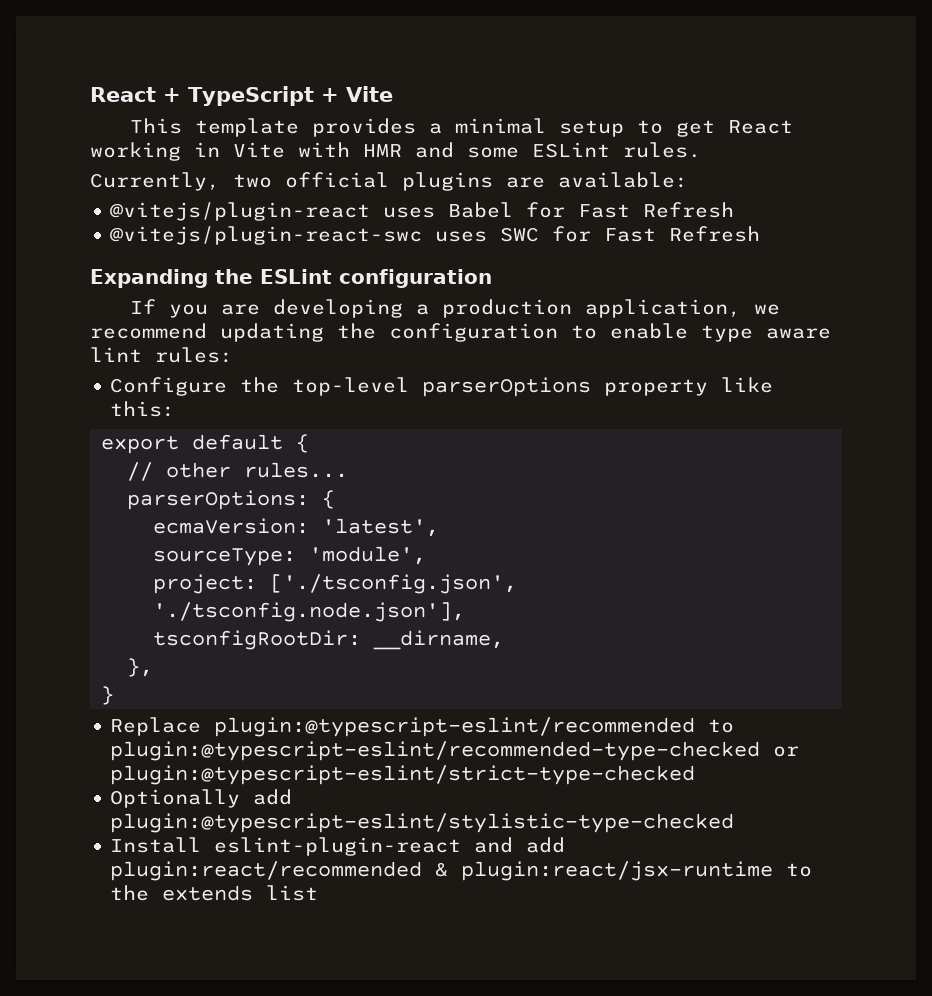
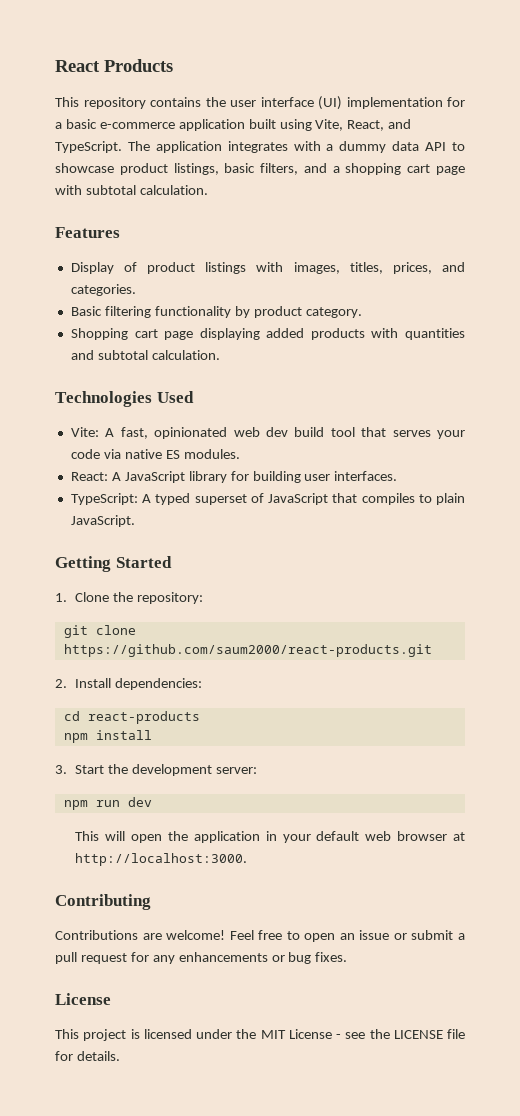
- React + TypeScript + Vite
- This template provides a minimal setup to get React working in Vite with HMR and some ESLint rules.
- Currently, two official plugins are available:
- @vitejs/plugin-react uses Babel for Fast Refresh
- @vitejs/plugin-react-swc uses SWC for Fast Refresh
- Expanding the ESLint configuration
- If you are developing a production application, we recommend updating the configuration to enable type aware lint rules:
- Configure the top-level parserOptions property like this:
- export default {
- // other rules...
- parserOptions: {
- ecmaVersion: 'latest',
- sourceType: 'module',
- project: ['./tsconfig.json', './tsconfig.node.json'],
- tsconfigRootDir: __dirname,
- },
- }
- Replace plugin:@typescript-eslint/recommended to plugin:@typescript-eslint/recommended-type-checked or plugin:@typescript-eslint/strict-type-checked
- Optionally add plugin:@typescript-eslint/stylistic-type-checked
- Install eslint-plugin-react and add plugin:react/recommended & plugin:react/jsx-runtime to the extends list
+ React Products
+ This repository contains the user interface (UI) implementation for a basic e-commerce application built using Vite, React, and TypeScript. The application integrates with a dummy data API to showcase product listings, basic filters, and a shopping cart page with subtotal calculation.
+ Features
+ Display of product listings with images, titles, prices, and categories.
+ Basic filtering functionality by product category.
+ Shopping cart page displaying added products with quantities and subtotal calculation.
+ Technologies Used
+ Vite: A fast, opinionated web dev build tool that serves your code via native ES modules.
+ React: A JavaScript library for building user interfaces.
+ TypeScript: A typed superset of JavaScript that compiles to plain JavaScript.
+ Getting Started
+ 1. Clone the repository:
+ git clone https://github.com/saum2000/react-products.git
+ 2. Install dependencies:
+ cd react-products
+ npm install
+ 3. Start the development server:
+ npm run dev
+ This will open the application in your default web browser at http://localhost:3000.
+ Contributing
+ Contributions are welcome! Feel free to open an issue or submit a pull request for any enhancements or bug fixes.
+ License
+ This project is licensed under the MIT License - see the LICENSE file for details.

